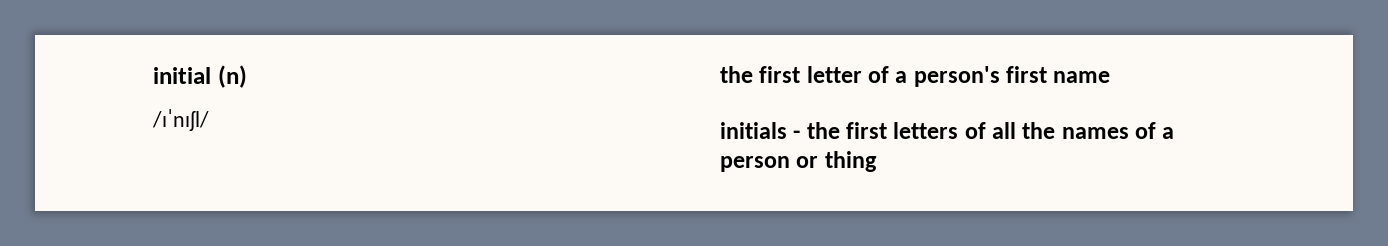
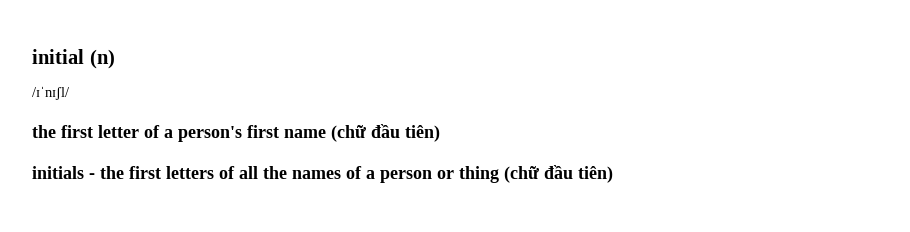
- the first letter of a person's first name
+ the first letter of a person's first name (chữ đầu tiên)
- initials - the first letters of all the names of a person or thing
+ initials - the first letters of all the names of a person or thing (chữ đầu tiên)

